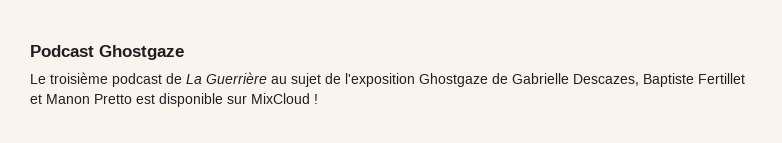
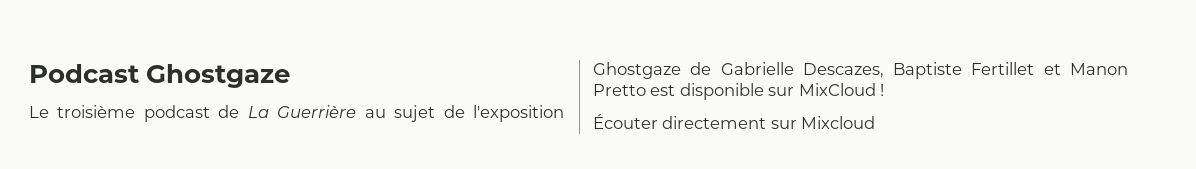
+ Écouter directement sur Mixcloud

